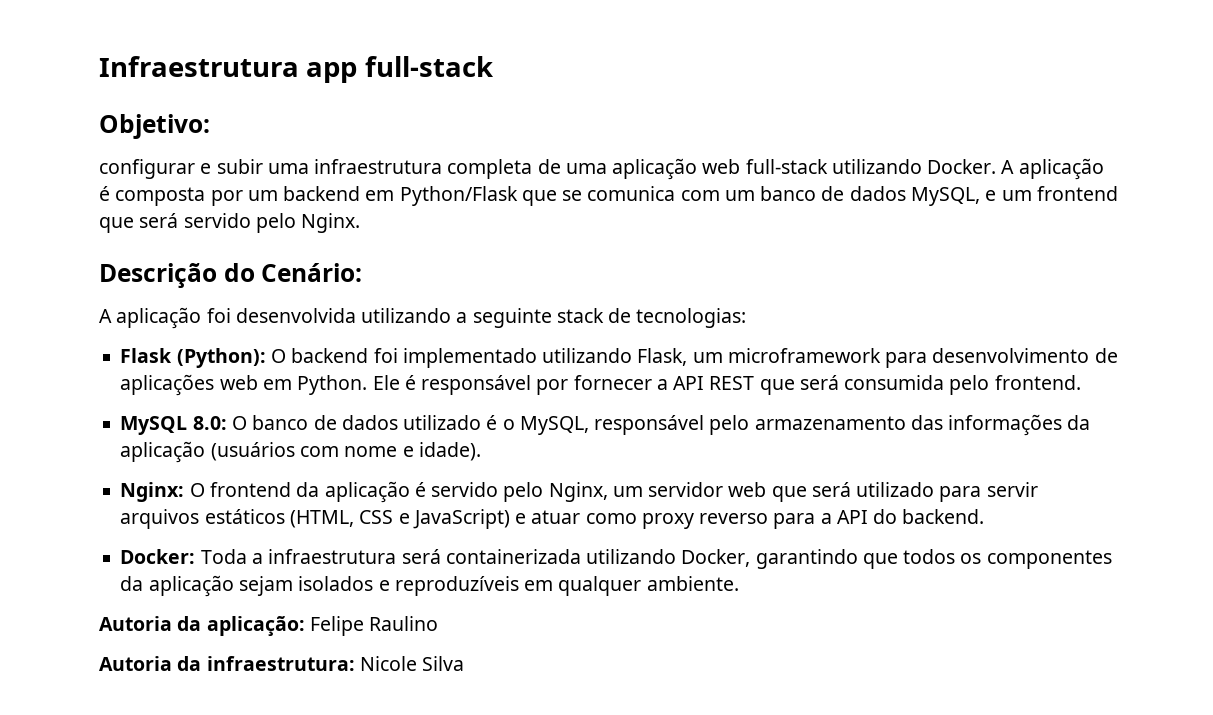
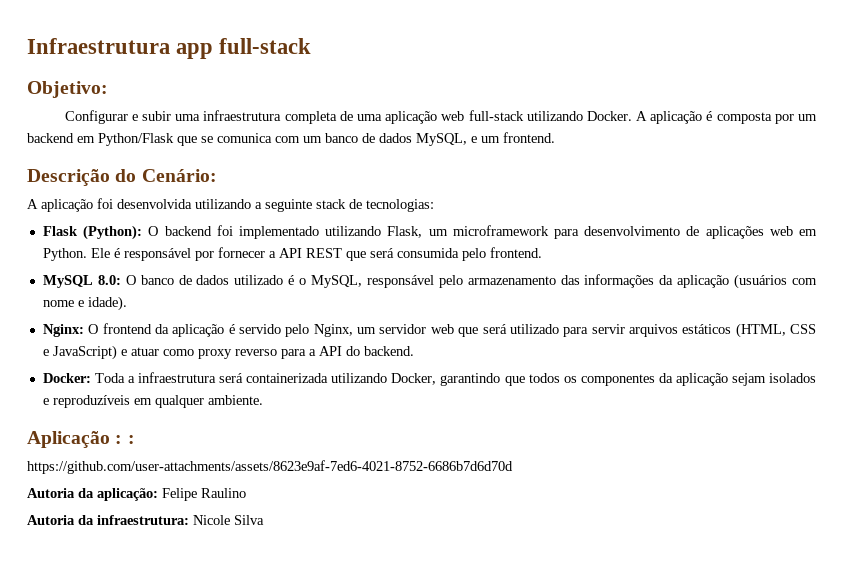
- configurar e subir uma infraestrutura completa de uma aplicação web full-stack utilizando Docker.
+ Configurar e subir uma infraestrutura completa de uma aplicação web full-stack utilizando Docker.
- A aplicação é composta por um backend em Python/Flask que se comunica com um banco de dados MySQL, e um frontend que será servido pelo Nginx.
+ A aplicação é composta por um backend em Python/Flask que se comunica com um banco de dados MySQL, e um frontend.
+ Aplicação : :
+ https://github.com/user-attachments/assets/8623e9af-7ed6-4021-8752-6686b7d6d70d

